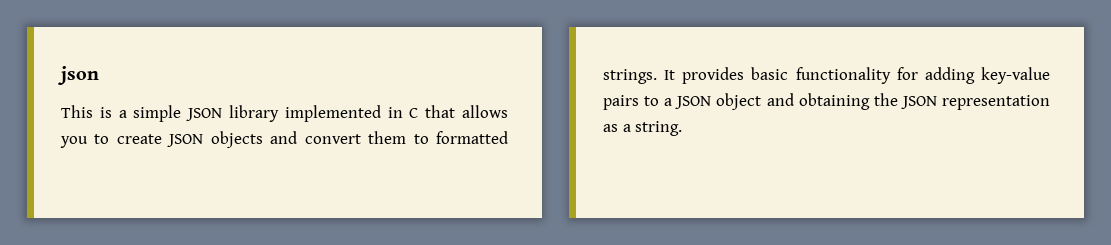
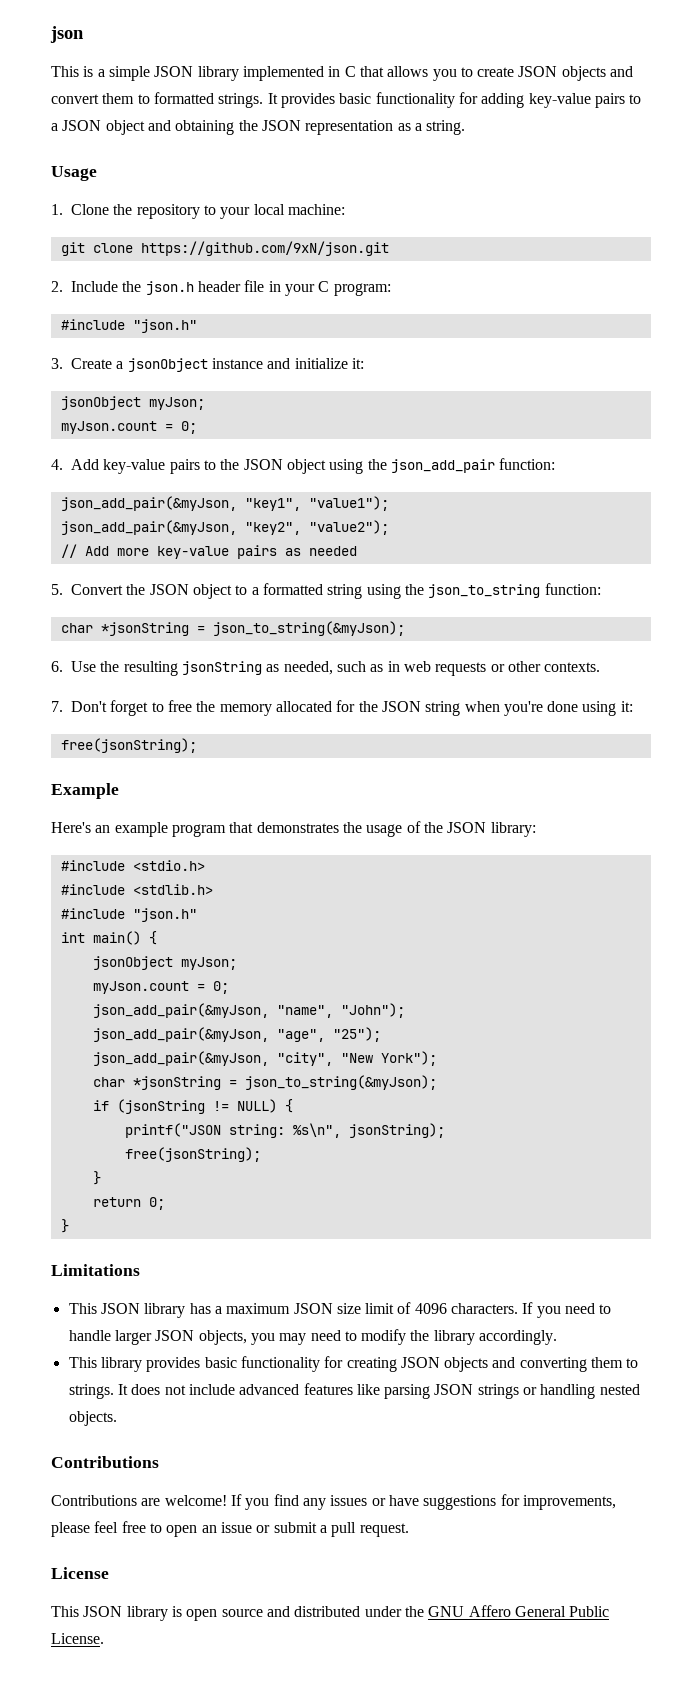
+ Usage
+ 1. Clone the repository to your local machine:
+ git clone https://github.com/9xN/json.git
+ 2. Include the json.h header file in your C program:
+ #include "json.h"
+ 3. Create a jsonObject instance and initialize it:
+ jsonObject myJson;
+ myJson.count = 0;
+ 4. Add key-value pairs to the JSON object using the json_add_pair function:
+ json_add_pair(&myJson, "key1", "value1");
+ json_add_pair(&myJson, "key2", "value2");
+ // Add more key-value pairs as needed
+ 5. Convert the JSON object to a formatted string using the json_to_string function:
+ char *jsonString = json_to_string(&myJson);
+ 6. Use the resulting jsonString as needed, such as in web requests or other contexts.
+ 7. Don't forget to free the memory allocated for the JSON string when you're done using it:
+ free(jsonString);
+ Example
+ Here's an example program that demonstrates the usage of the JSON library:
+ #include <stdio.h>
+ #include <stdlib.h>
+ #include "json.h"
+ int main() {
+ jsonObject myJson;
+ myJson.count = 0;
+ json_add_pair(&myJson, "name", "John");
+ json_add_pair(&myJson, "age", "25");
+ json_add_pair(&myJson, "city", "New York");
+ char *jsonString = json_to_string(&myJson);
+ if (jsonString != NULL) {
+ printf("JSON string: %s\n", jsonString);
+ free(jsonString);
+ }
+ return 0;
+ }
+ Limitations
+ This JSON library has a maximum JSON size limit of 4096 characters. If you need to handle larger JSON objects, you may need to modify the library accordingly.
+ This library provides basic functionality for creating JSON objects and converting them to strings. It does not include advanced features like parsing JSON strings or handling nested objects.
+ Contributions
+ Contributions are welcome! If you find any issues or have suggestions for improvements, please feel free to open an issue or submit a pull request.
+ License
+ This JSON library is open source and distributed under the GNU Affero General Public License.

